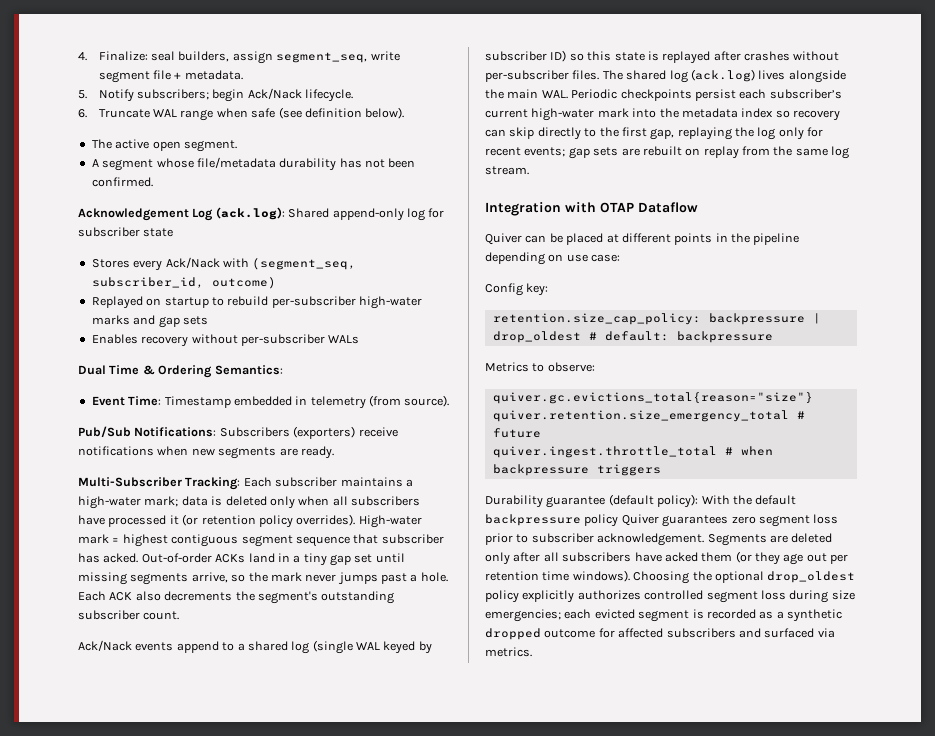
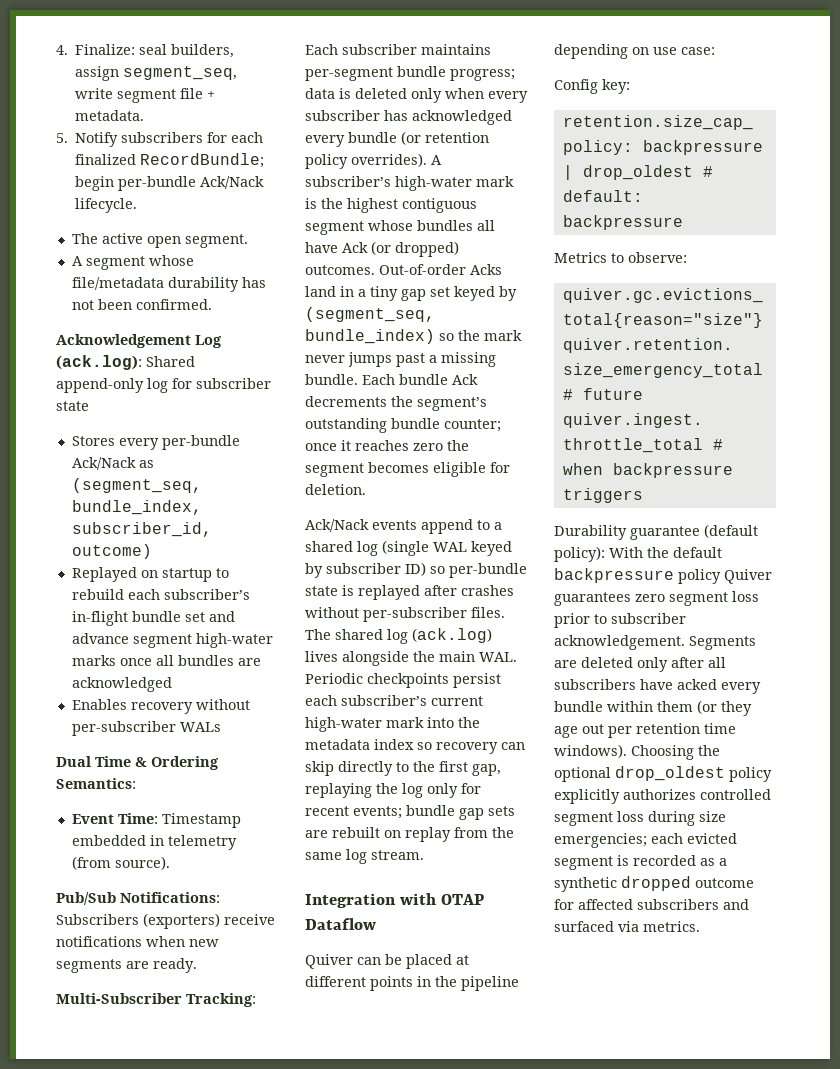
- 5. Notify subscribers; begin Ack/Nack lifecycle.
- 6. Truncate WAL range when safe (see definition below).
+ 5. Notify subscribers for each finalized RecordBundle; begin per-bundle Ack/Nack lifecycle.
- Stores every Ack/Nack with (segment_seq, subscriber_id, outcome)
+ Stores every per-bundle Ack/Nack as (segment_seq, bundle_index, subscriber_id, outcome)
- Replayed on startup to rebuild per-subscriber high-water marks and gap sets
+ Replayed on startup to rebuild each subscriber’s in-flight bundle set and advance segment high-water marks once all bundles are acknowledged
- Multi-Subscriber Tracking: Each subscriber maintains a high-water mark; data is deleted only when all subscribers have processed it (or retention policy overrides). High-water mark = highest contiguous segment sequence that subscriber has acked. Out-of-order ACKs land in a tiny gap set until missing segments arrive, so the mark never jumps past a hole. Each ACK also decrements the segment's outstanding subscriber count.
+ Multi-Subscriber Tracking: Each subscriber maintains per-segment bundle progress; data is deleted only when every subscriber has acknowledged every bundle (or retention policy overrides). A subscriber’s high-water mark is the highest contiguous segment whose bundles all have Ack (or dropped) outcomes. Out-of-order Acks land in a tiny gap set keyed by (segment_seq, bundle_index) so the mark never jumps past a missing bundle. Each bundle Ack decrements the segment’s outstanding bundle counter; once it reaches zero the segment becomes eligible for deletion.
- Ack/Nack events append to a shared log (single WAL keyed by subscriber ID) so this state is replayed after crashes without per-subscriber files.
+ Ack/Nack events append to a shared log (single WAL keyed by subscriber ID) so per-bundle state is replayed after crashes without per-subscriber files.
- The shared log (ack.log) lives alongside the main WAL. Periodic checkpoints persist each subscriber’s current high-water mark into the metadata index so recovery can skip directly to the first gap, replaying the log only for recent events; gap sets are rebuilt on replay from the same log stream.
+ The shared log (ack.log) lives alongside the main WAL. Periodic checkpoints persist each subscriber’s current high-water mark into the metadata index so recovery can skip directly to the first gap, replaying the log only for recent events; bundle gap sets are rebuilt on replay from the same log stream.
- Segments are deleted only after all subscribers have acked them (or they age out per retention time windows).
+ Segments are deleted only after all subscribers have acked every bundle within them (or they age out per retention time windows).

